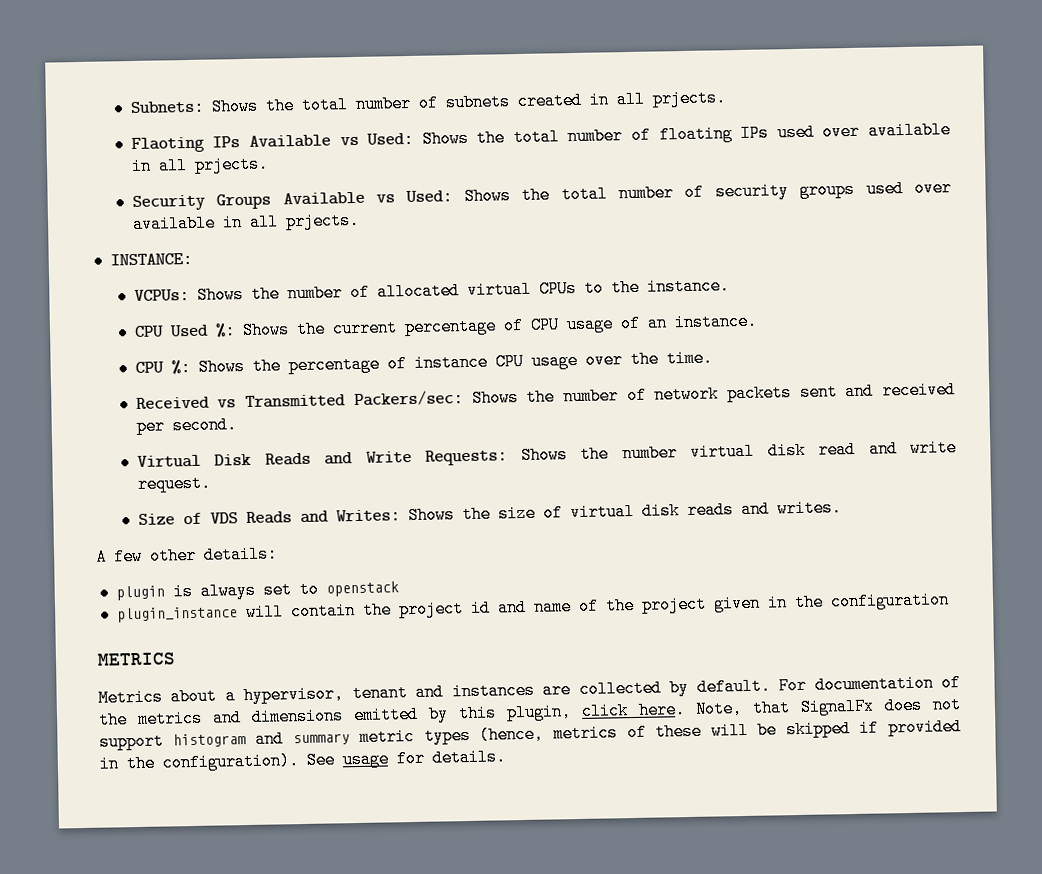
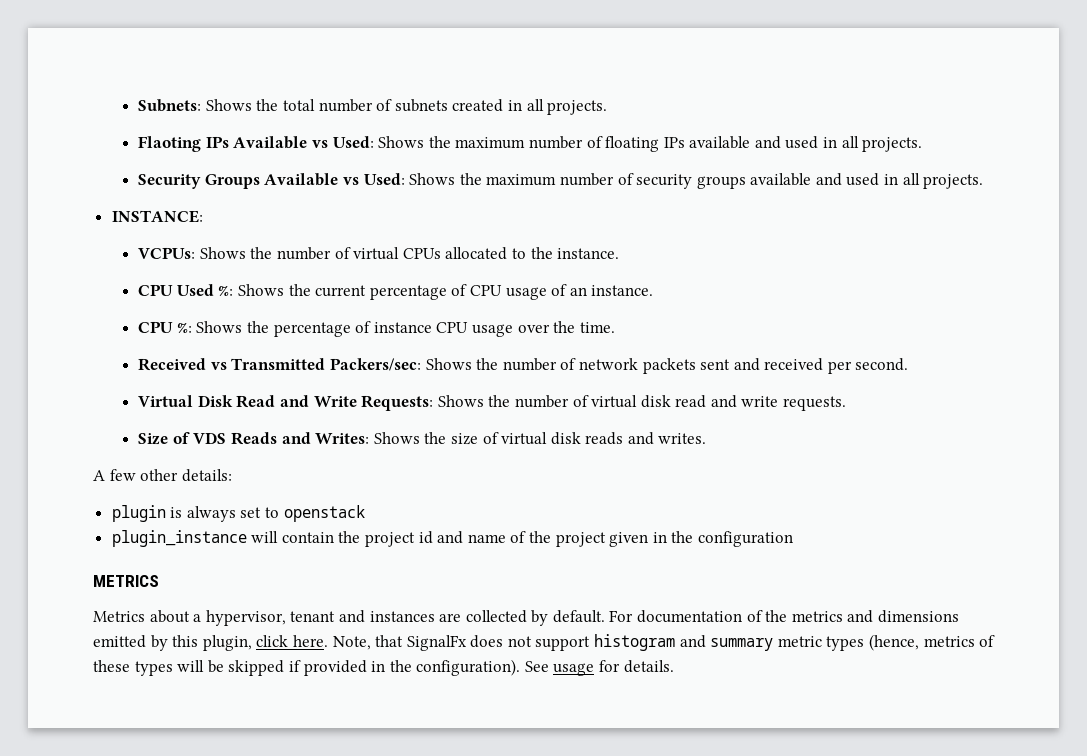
- Subnets: Shows the total number of subnets created in all prjects.
+ Subnets: Shows the total number of subnets created in all projects.
- Flaoting IPs Available vs Used: Shows the total number of floating IPs used over available in all prjects.
+ Flaoting IPs Available vs Used: Shows the maximum number of floating IPs available and used in all projects.
- Security Groups Available vs Used: Shows the total number of security groups used over available in all prjects.
+ Security Groups Available vs Used: Shows the maximum number of security groups available and used in all projects.
- VCPUs: Shows the number of allocated virtual CPUs to the instance.
+ VCPUs: Shows the number of virtual CPUs allocated to the instance.
- Virtual Disk Reads and Write Requests: Shows the number virtual disk read and write request.
+ Virtual Disk Read and Write Requests: Shows the number of virtual disk read and write requests.
- Note, that SignalFx does not support histogram and summary metric types (hence, metrics of these will be skipped if provided in the configuration).
+ Note, that SignalFx does not support histogram and summary metric types (hence, metrics of these types will be skipped if provided in the configuration).

